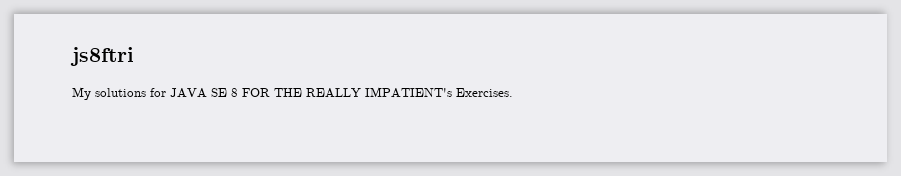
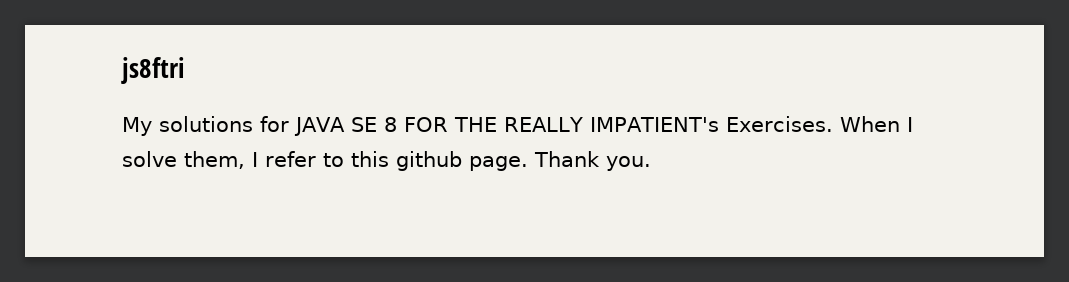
+ When I solve them, I refer to this github page. Thank you.

